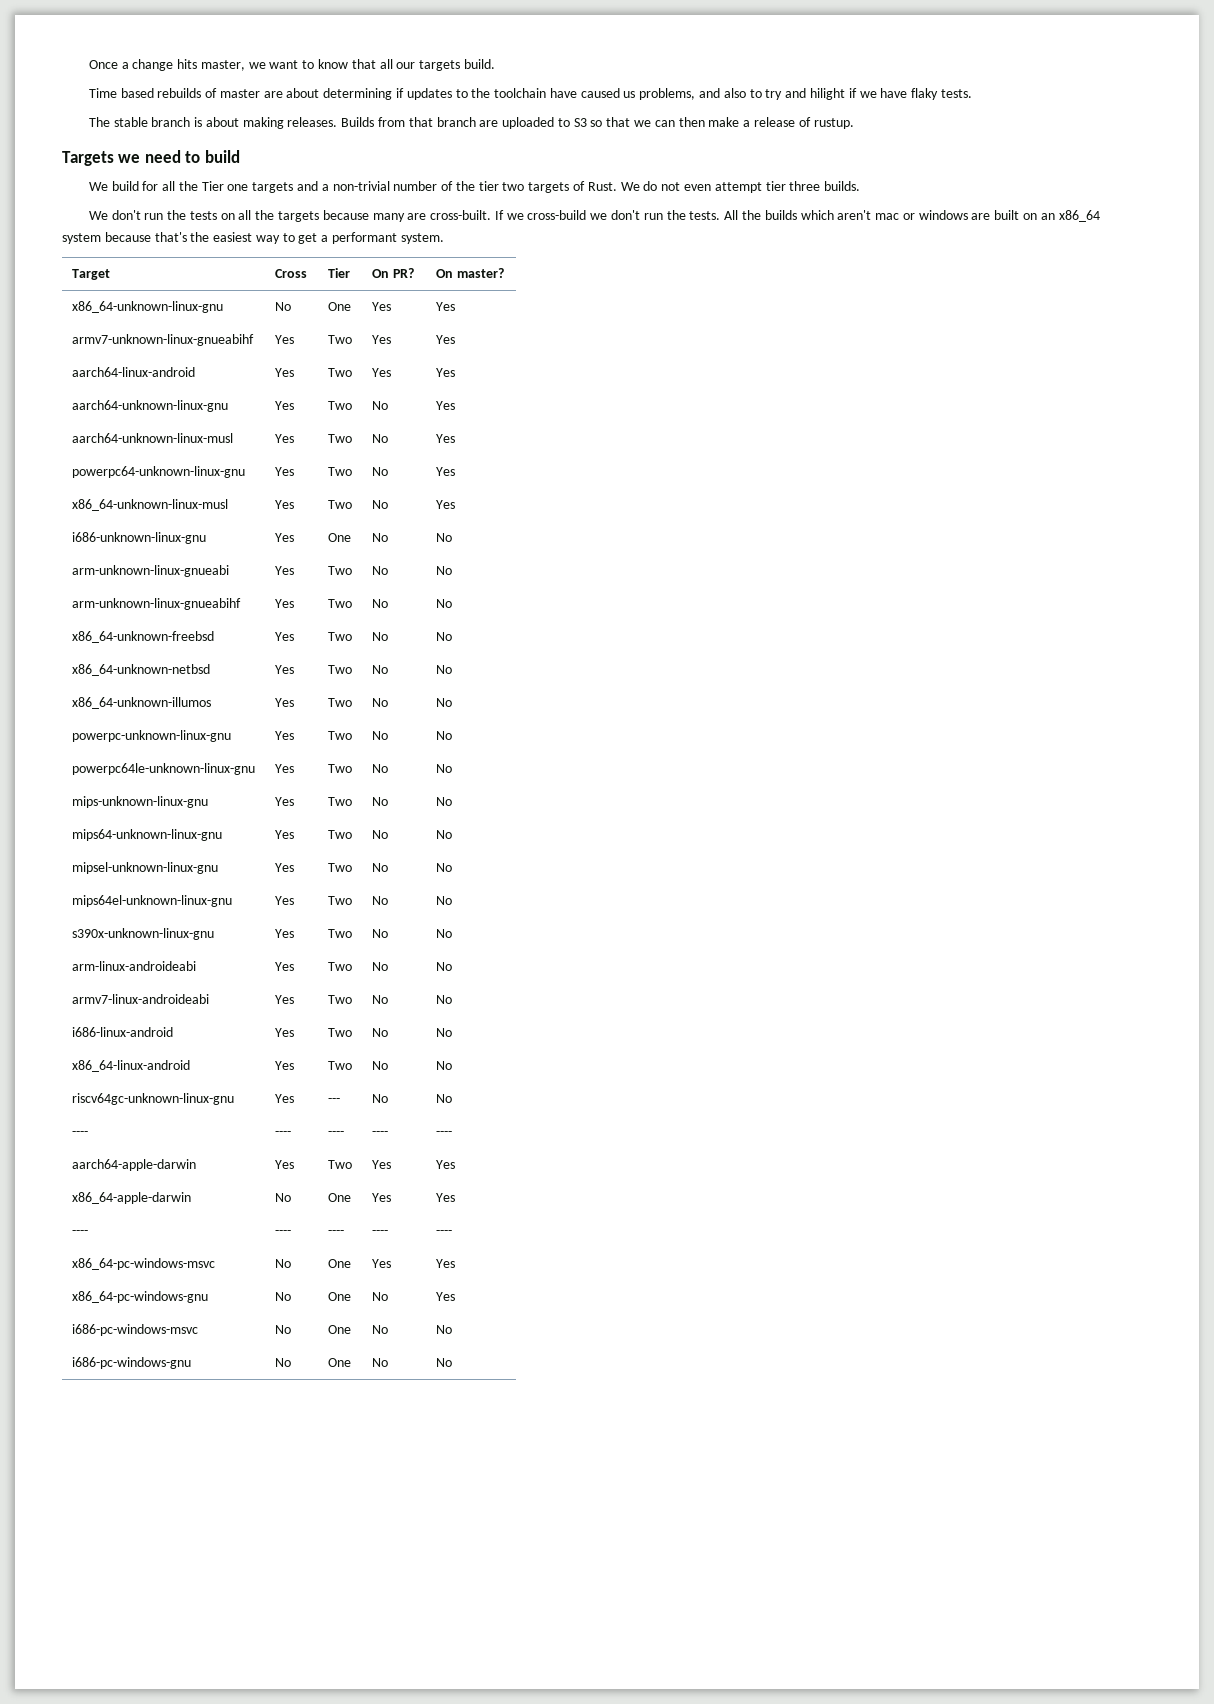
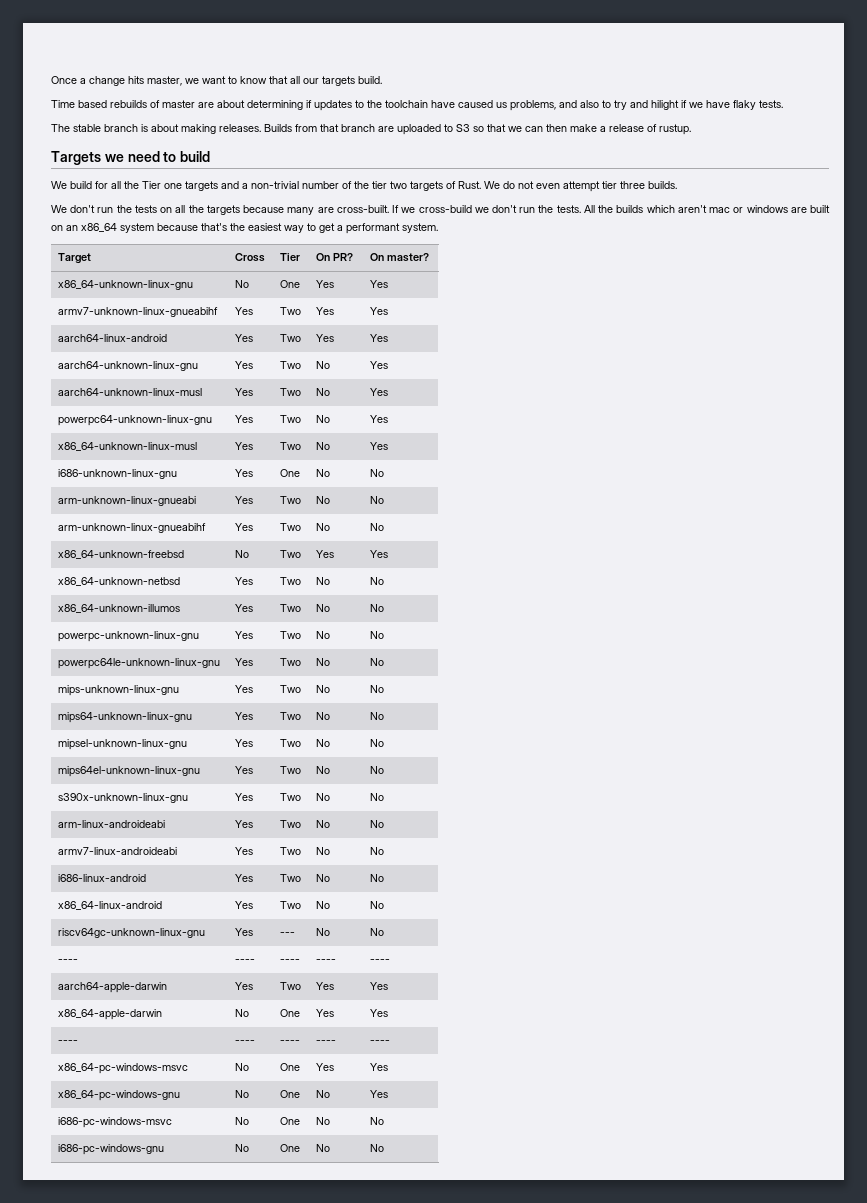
- x86_64-unknown-freebsd | Yes | Two | No | No
+ x86_64-unknown-freebsd | No | Two | Yes | Yes

